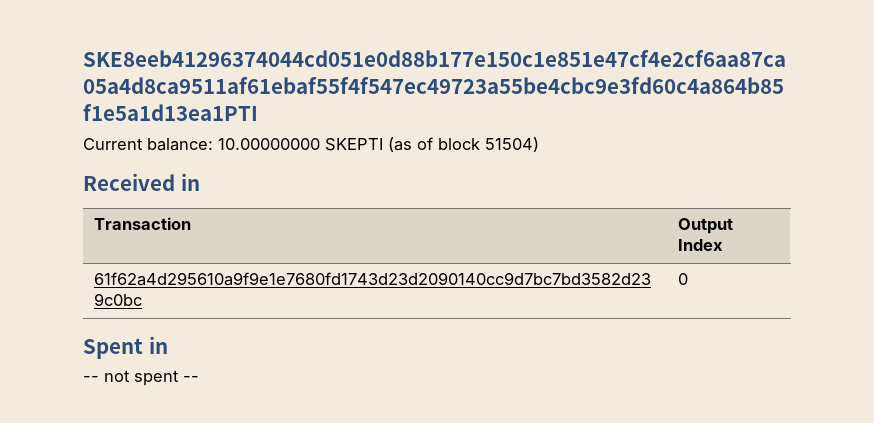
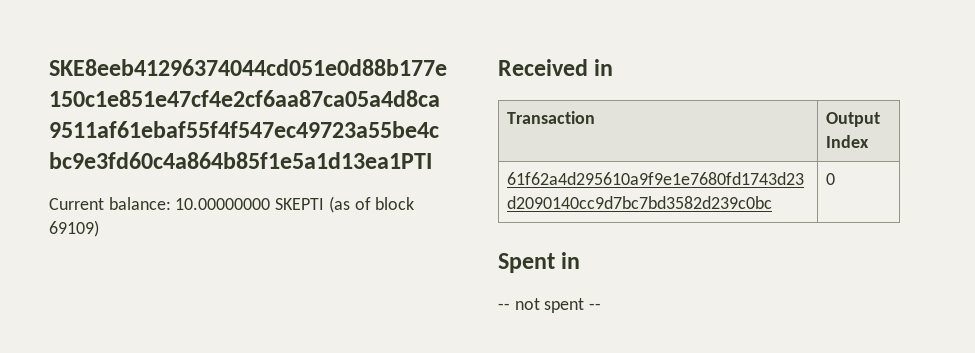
- Current balance: 10.00000000 SKEPTI (as of block 51504)
+ Current balance: 10.00000000 SKEPTI (as of block 69109)

